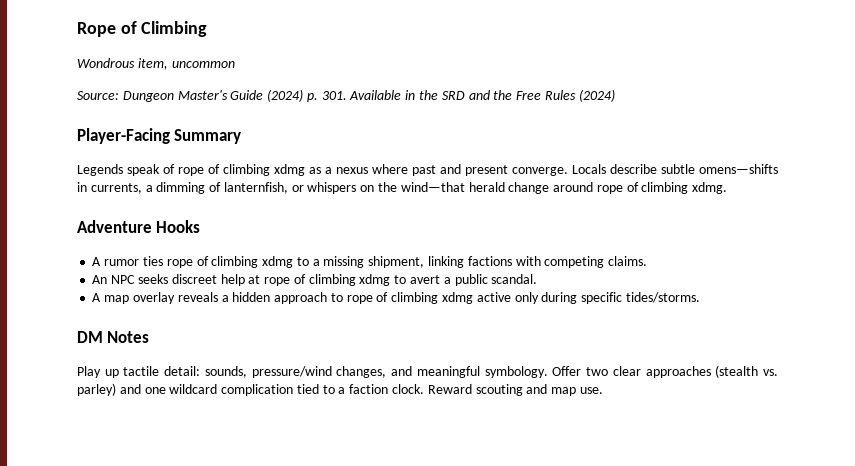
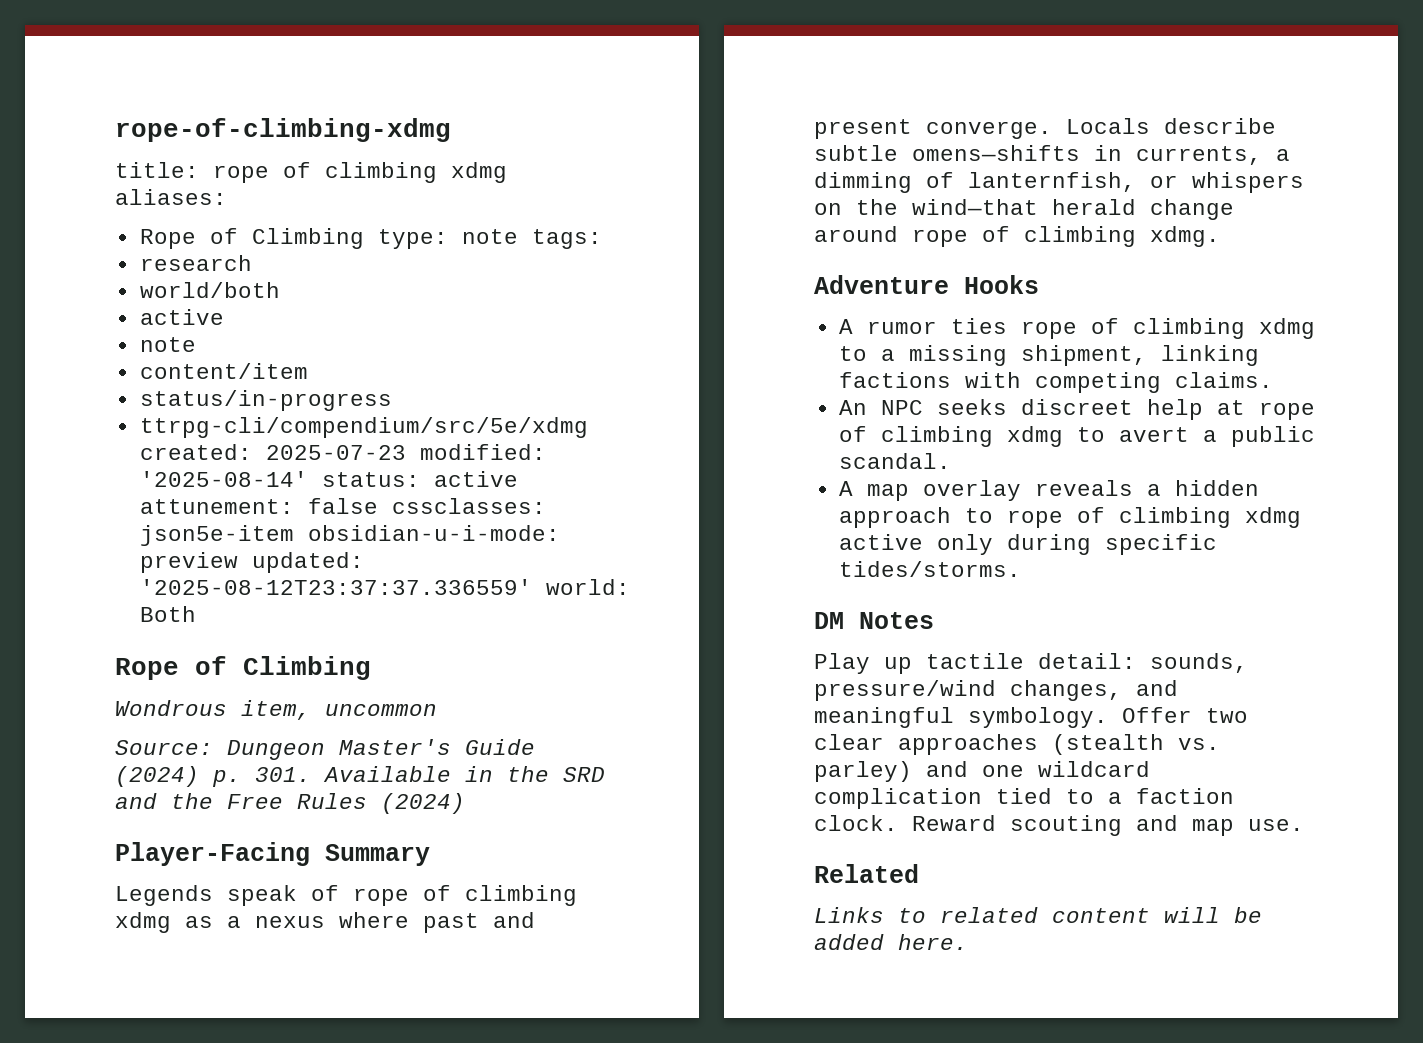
+ rope-of-climbing-xdmg
+ title: rope of climbing xdmg aliases:
+ Rope of Climbing type: note tags:
+ research
+ world/both
+ active
+ note
+ content/item
+ status/in-progress
+ ttrpg-cli/compendium/src/5e/xdmg created: 2025-07-23 modified: '2025-08-14' status: active attunement: false cssclasses: json5e-item obsidian-u-i-mode: preview updated: '2025-08-12T23:37:37.336559' world: Both
+ Related
+ Links to related content will be added here.

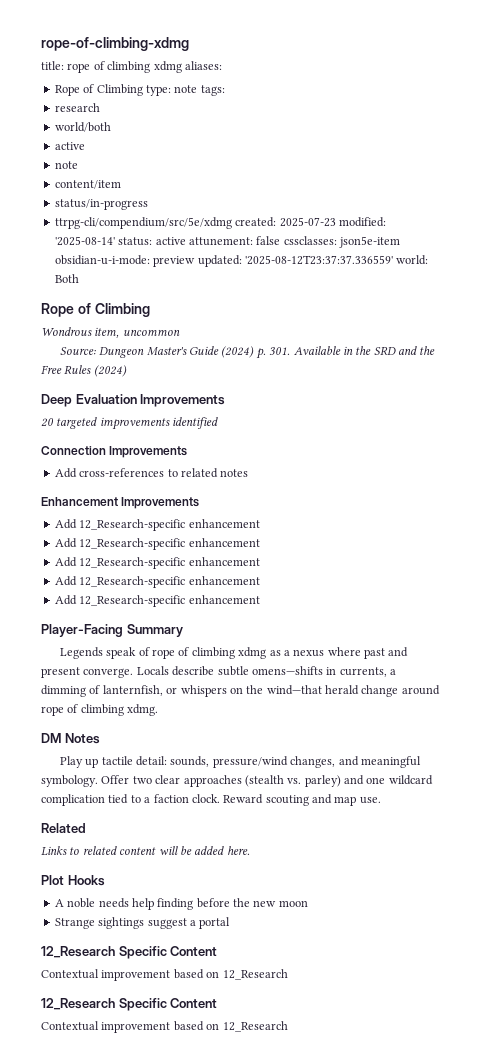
+ Deep Evaluation Improvements
+ 20 targeted improvements identified
+ Connection Improvements
+ Add cross-references to related notes
+ Enhancement Improvements
+ Add 12_Research-specific enhancement
+ Add 12_Research-specific enhancement
+ Add 12_Research-specific enhancement
+ Add 12_Research-specific enhancement
+ Add 12_Research-specific enhancement
- Adventure Hooks
- A rumor ties rope of climbing xdmg to a missing shipment, linking factions with competing claims.
- An NPC seeks discreet help at rope of climbing xdmg to avert a public scandal.
- A map overlay reveals a hidden approach to rope of climbing xdmg active only during specific tides/storms.
+ Plot Hooks
+ A noble needs help finding before the new moon
+ Strange sightings suggest a portal
+ 12_Research Specific Content
+ Contextual improvement based on 12_Research
+ 12_Research Specific Content
+ Contextual improvement based on 12_Research

